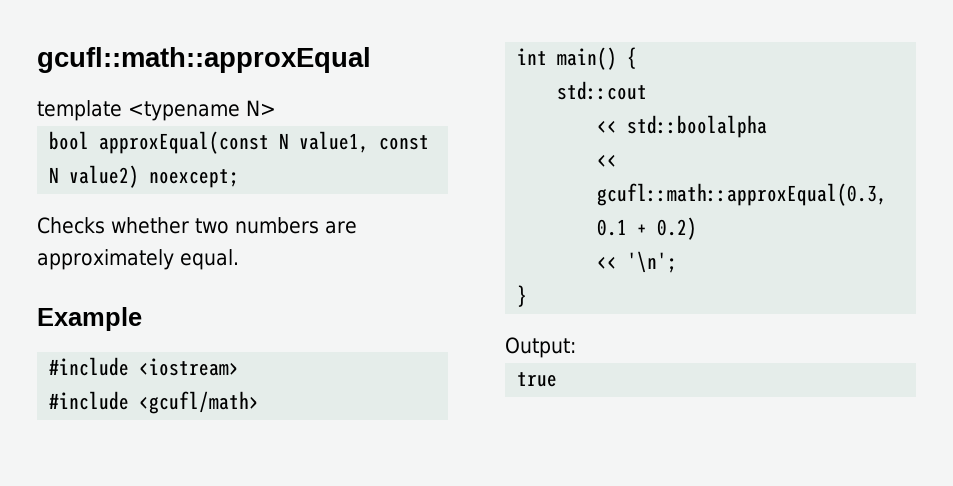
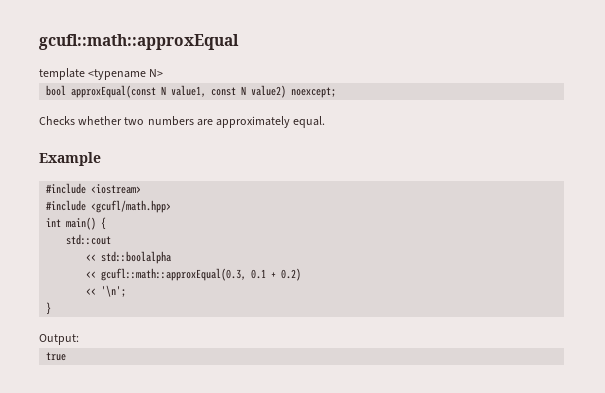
- #include <gcufl/math>
+ #include <gcufl/math.hpp>

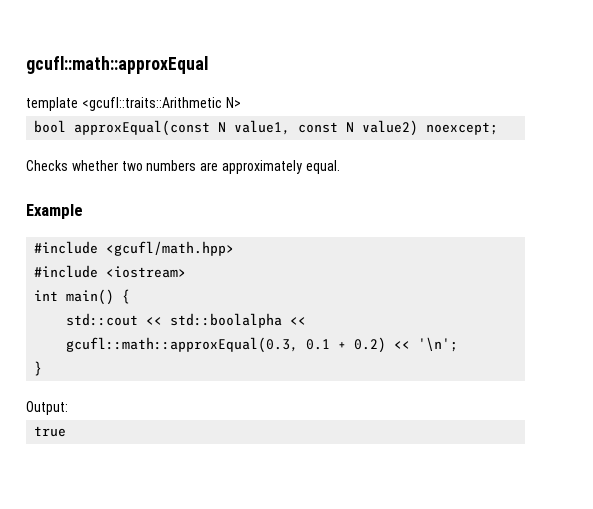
- template <typename N>
+ template <gcufl::traits::Arithmetic N>
+ #include <gcufl/math.hpp>
  #include <iostream>
- #include <gcufl/math.hpp>
- std::cout
- << std::boolalpha
- << gcufl::math::approxEqual(0.3, 0.1 + 0.2)
- << '\n';
+ std::cout << std::boolalpha << gcufl::math::approxEqual(0.3, 0.1 + 0.2) << '\n';

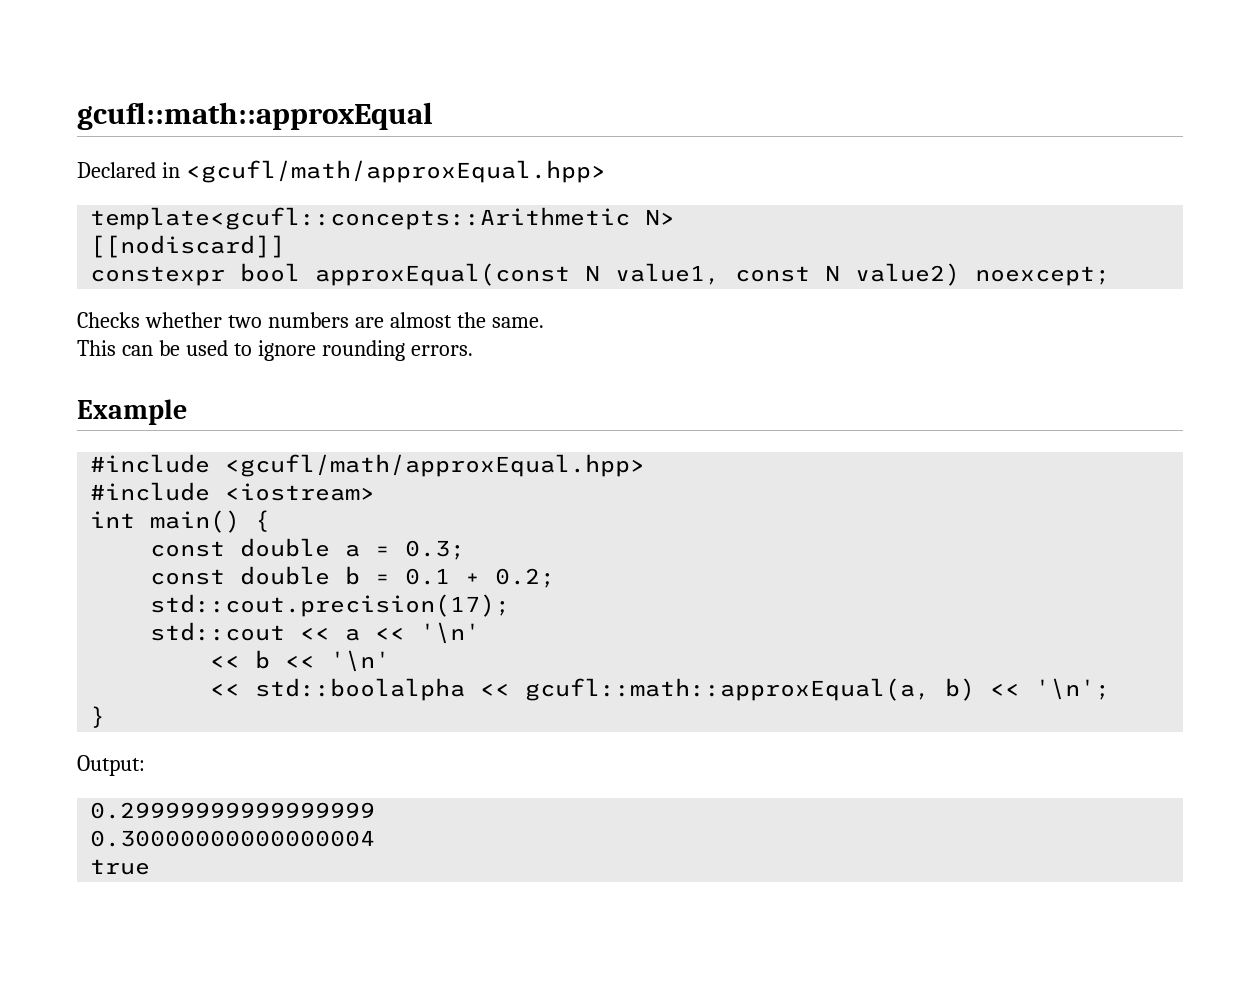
- template <gcufl::traits::Arithmetic N>
+ Declared in <gcufl/math/approxEqual.hpp>
+ template<gcufl::concepts::Arithmetic N>
- bool approxEqual(const N value1, const N value2) noexcept;
+ [[nodiscard]]
+ constexpr bool approxEqual(const N value1, const N value2) noexcept;
- Checks whether two numbers are approximately equal.
+ Checks whether two numbers are almost the same.
+ This can be used to ignore rounding errors.
- #include <gcufl/math.hpp>
+ #include <gcufl/math/approxEqual.hpp>
- std::cout << std::boolalpha << gcufl::math::approxEqual(0.3, 0.1 + 0.2) << '\n';
+ const double a = 0.3;
+ const double b = 0.1 + 0.2;
+ std::cout.precision(17);
+ std::cout << a << '\n'
+ << b << '\n'
+ << std::boolalpha << gcufl::math::approxEqual(a, b) << '\n';
+ 0.29999999999999999
+ 0.30000000000000004

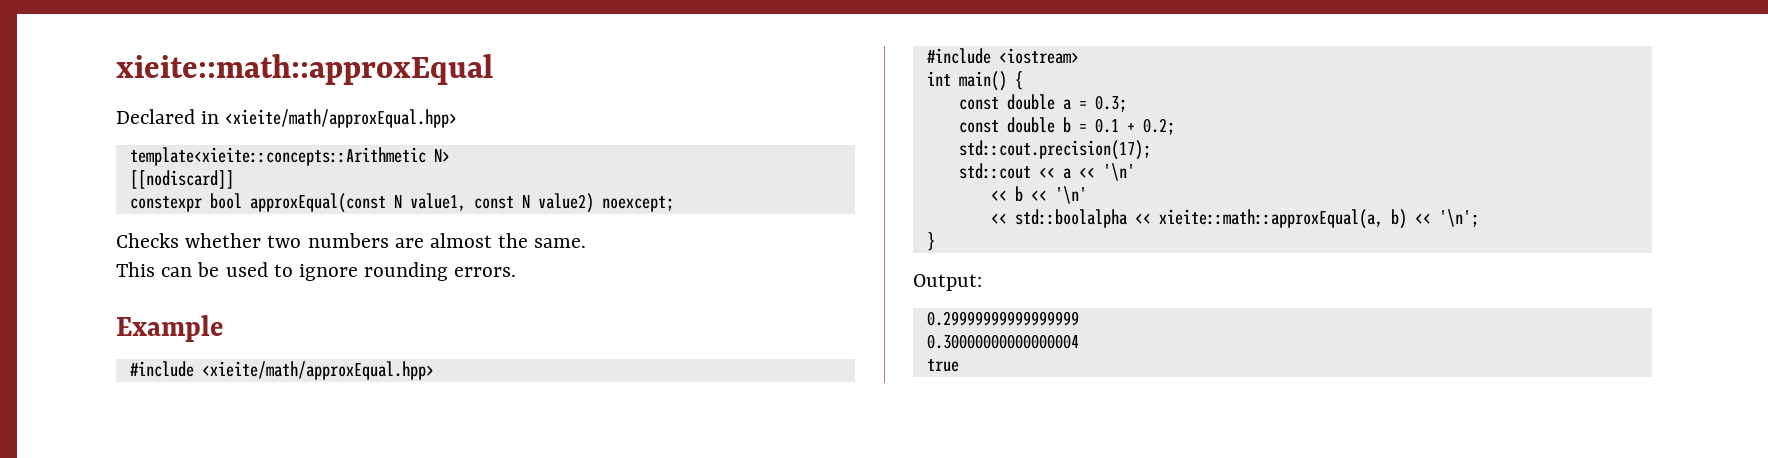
- gcufl::math::approxEqual
+ xieite::math::approxEqual
- Declared in <gcufl/math/approxEqual.hpp>
- template<gcufl::concepts::Arithmetic N>
+ Declared in <xieite/math/approxEqual.hpp>
+ template<xieite::concepts::Arithmetic N>
- #include <gcufl/math/approxEqual.hpp>
+ #include <xieite/math/approxEqual.hpp>
- << std::boolalpha << gcufl::math::approxEqual(a, b) << '\n';
+ << std::boolalpha << xieite::math::approxEqual(a, b) << '\n';

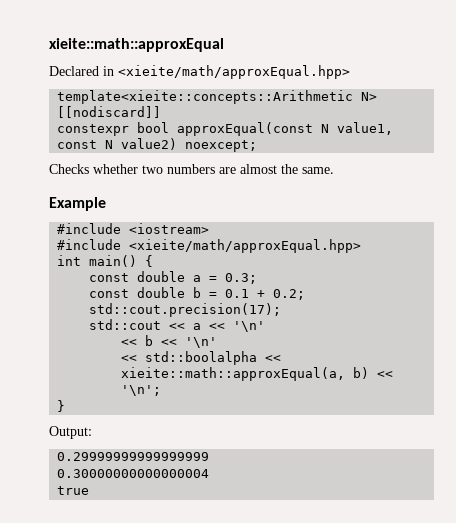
- This can be used to ignore rounding errors.
+ #include <iostream>
  #include <xieite/math/approxEqual.hpp>
- #include <iostream>

